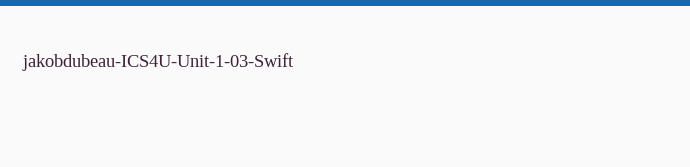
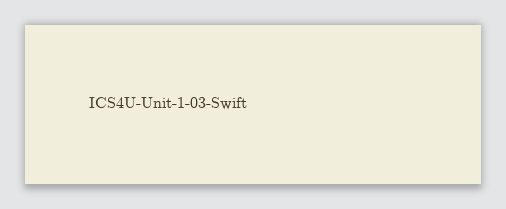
- jakobdubeau-ICS4U-Unit-1-03-Swift
+ ICS4U-Unit-1-03-Swift

